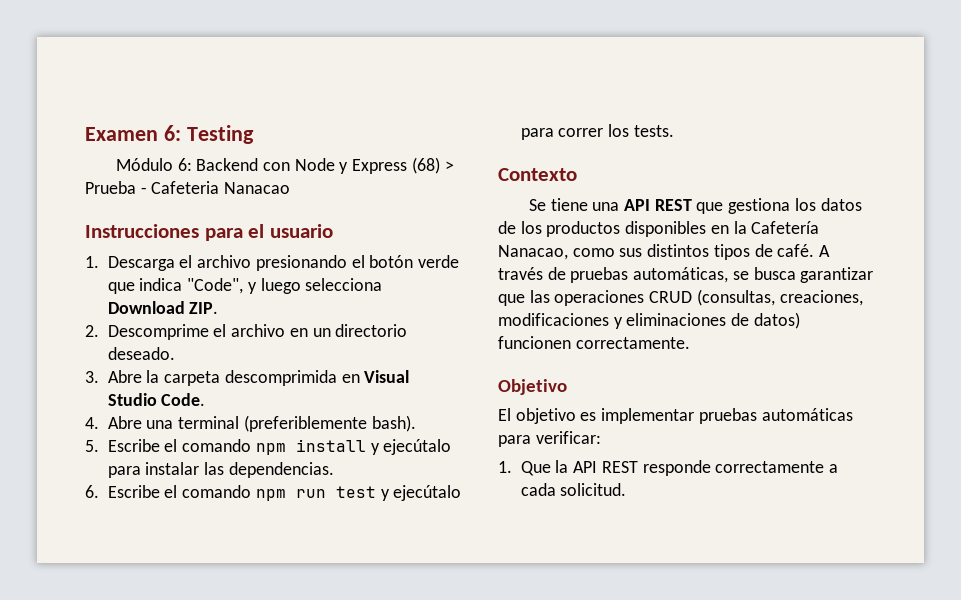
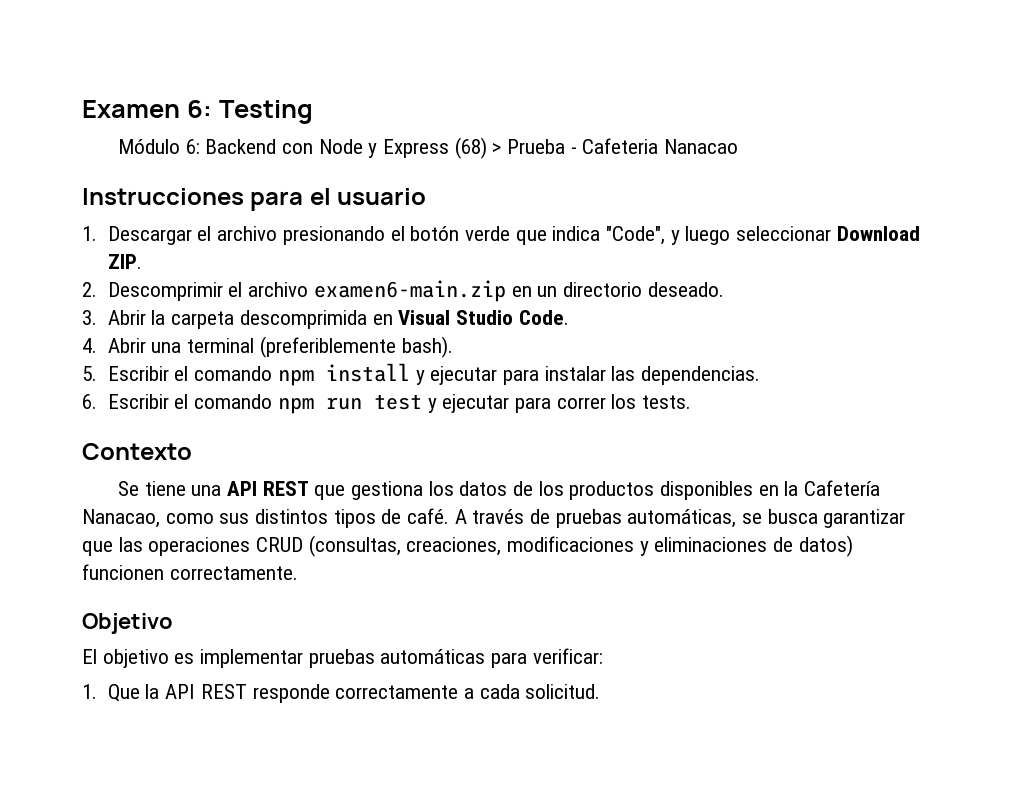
- 1. Descarga el archivo presionando el botón verde que indica "Code", y luego selecciona Download ZIP.
+ 1. Descargar el archivo presionando el botón verde que indica "Code", y luego seleccionar Download ZIP.
- 2. Descomprime el archivo en un directorio deseado.
+ 2. Descomprimir el archivo examen6-main.zip en un directorio deseado.
- 3. Abre la carpeta descomprimida en Visual Studio Code.
+ 3. Abrir la carpeta descomprimida en Visual Studio Code.
- 4. Abre una terminal (preferiblemente bash).
+ 4. Abrir una terminal (preferiblemente bash).
- 5. Escribe el comando npm install y ejecútalo para instalar las dependencias.
+ 5. Escribir el comando npm install y ejecutar para instalar las dependencias.
- 6. Escribe el comando npm run test y ejecútalo para correr los tests.
+ 6. Escribir el comando npm run test y ejecutar para correr los tests.

